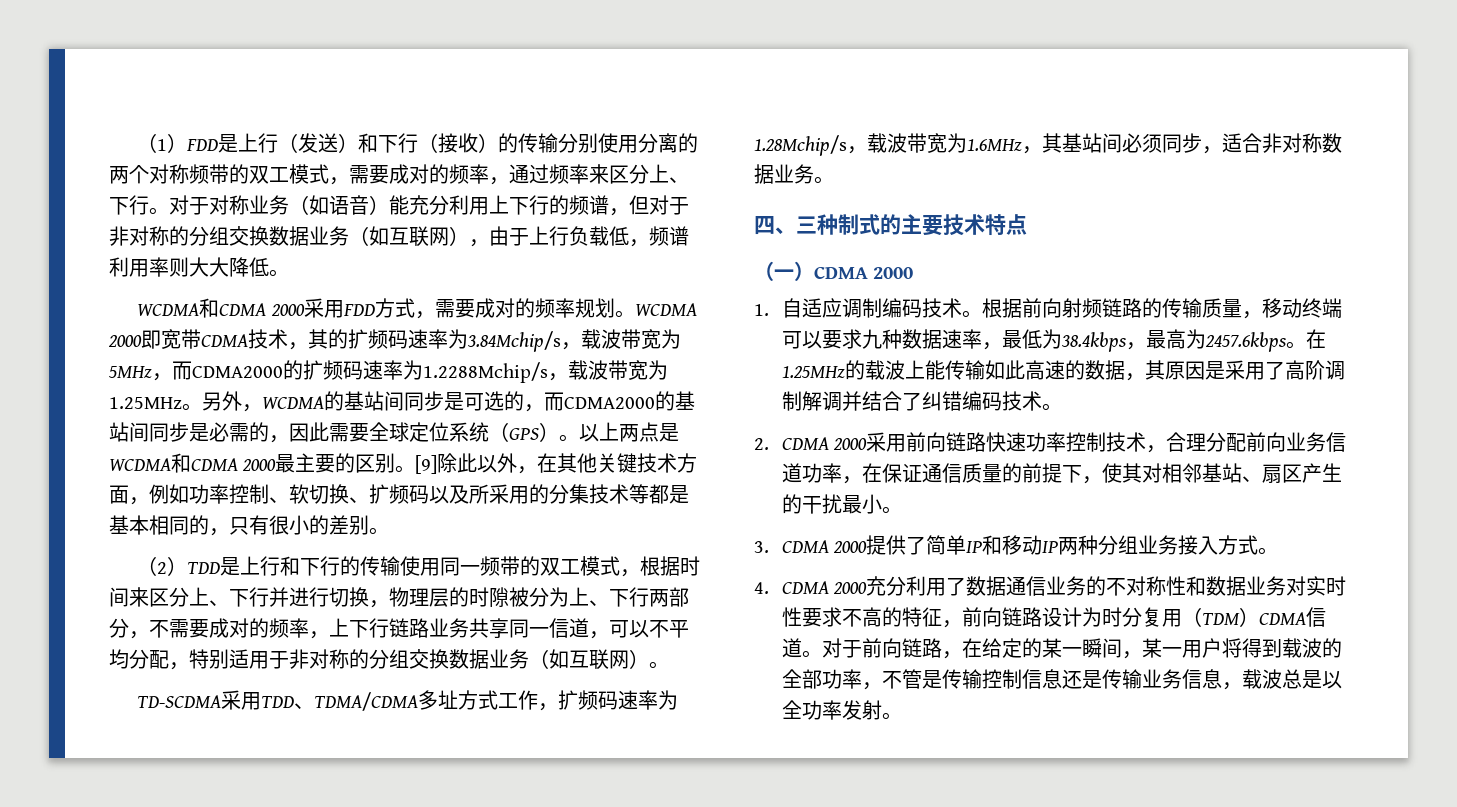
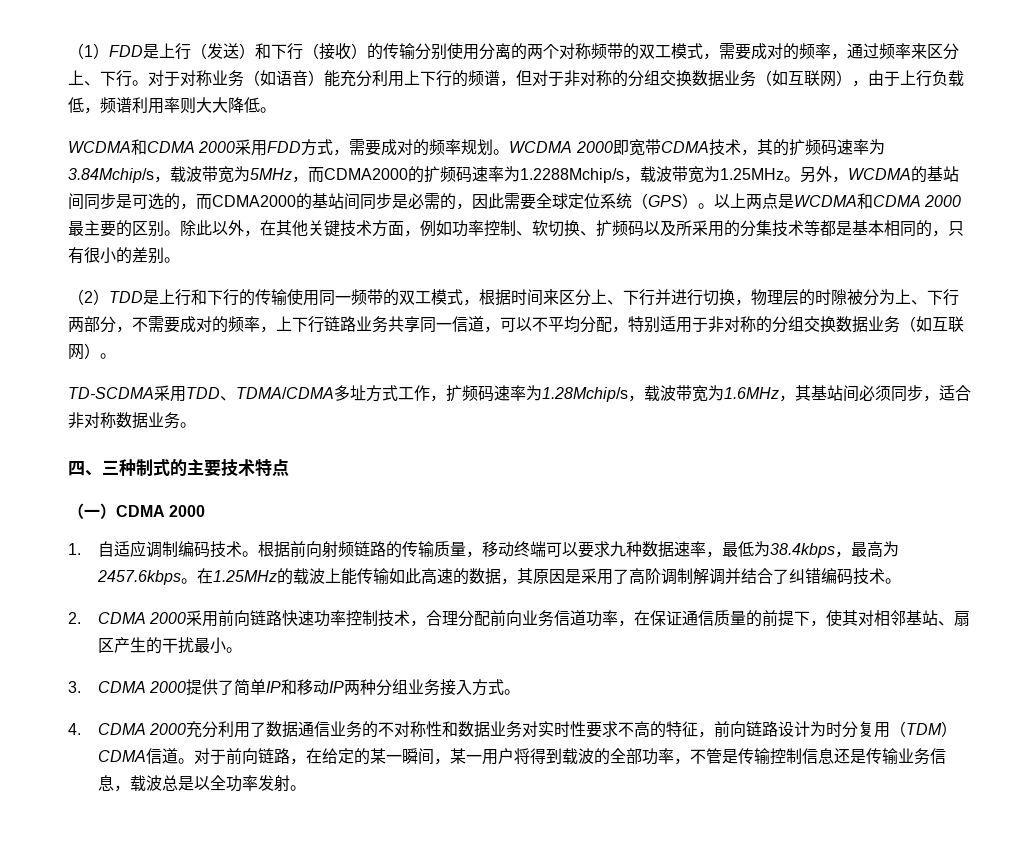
- [9]除此以外，在其他关键技术方面，例如功率控制、软切换、扩频码以及所采用的分集技术等都是基本相同的，只有很小的差别。
+ 除此以外，在其他关键技术方面，例如功率控制、软切换、扩频码以及所采用的分集技术等都是基本相同的，只有很小的差别。

